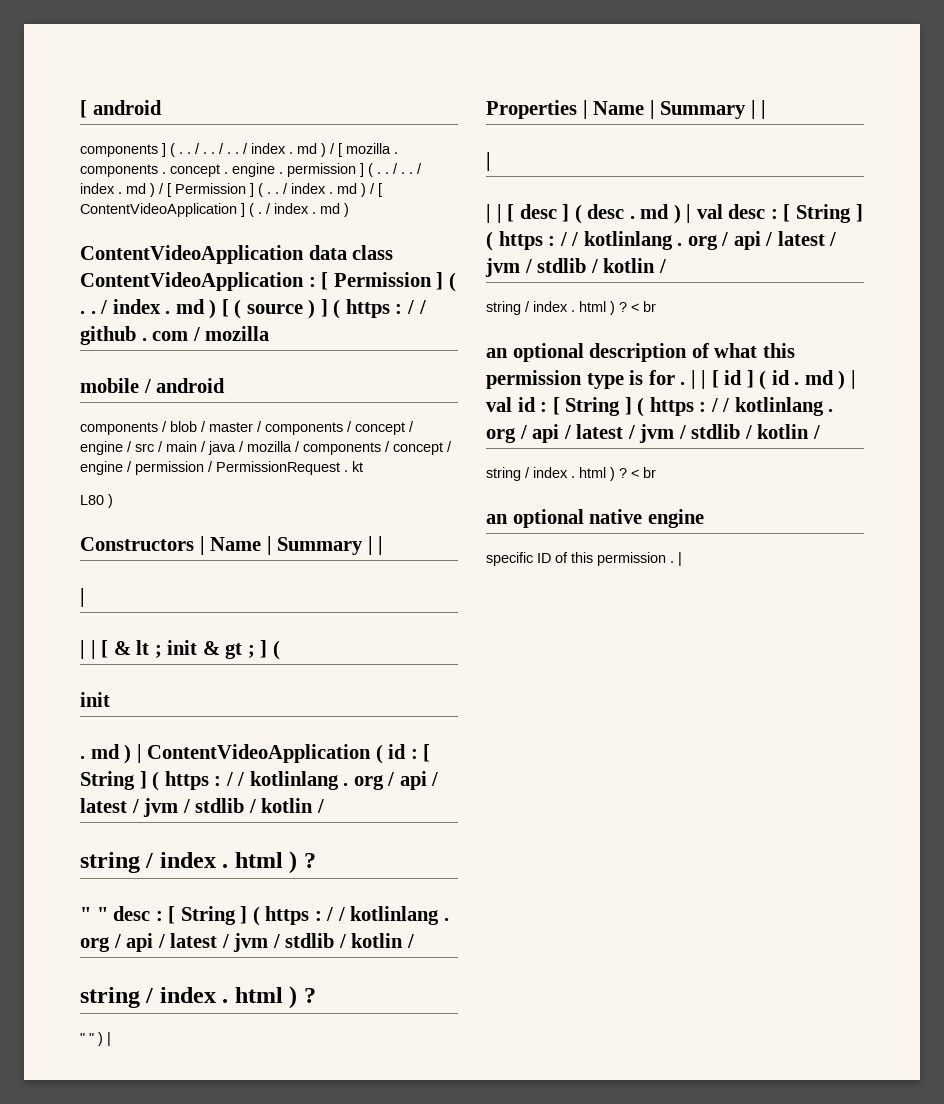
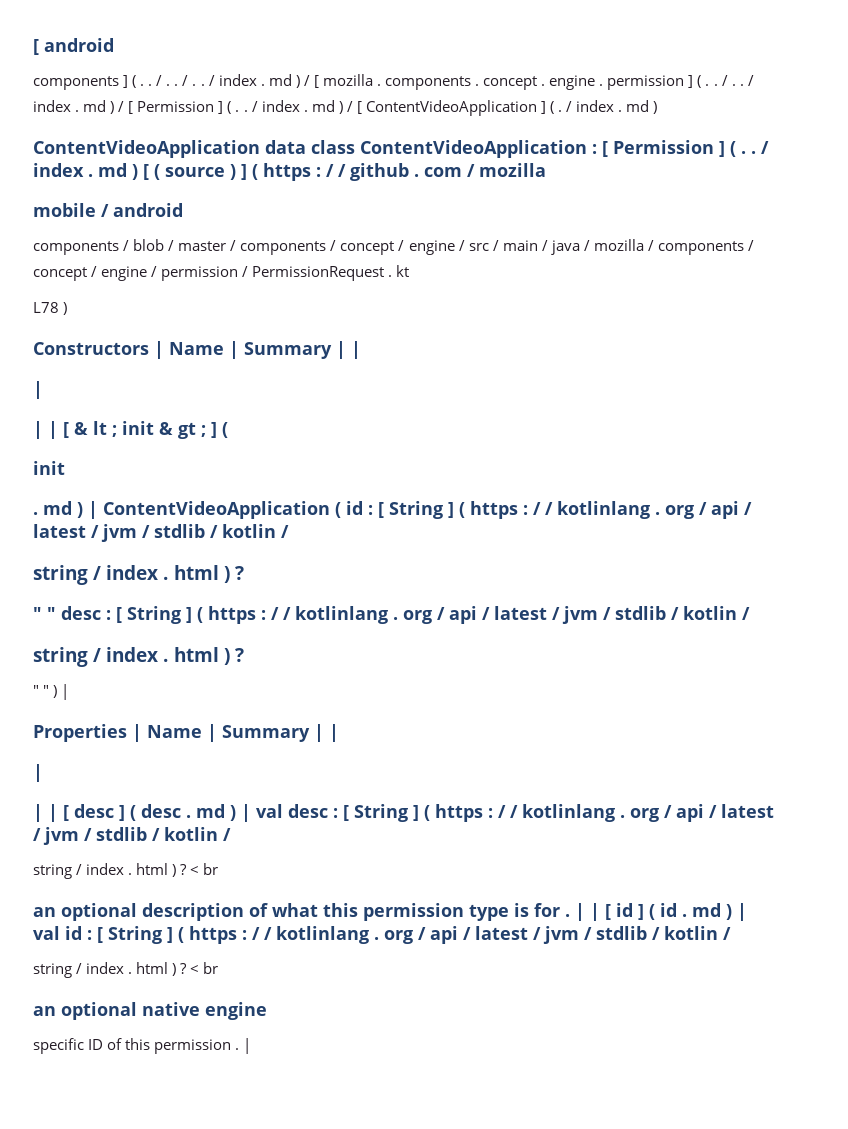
- L80 )
+ L78 )

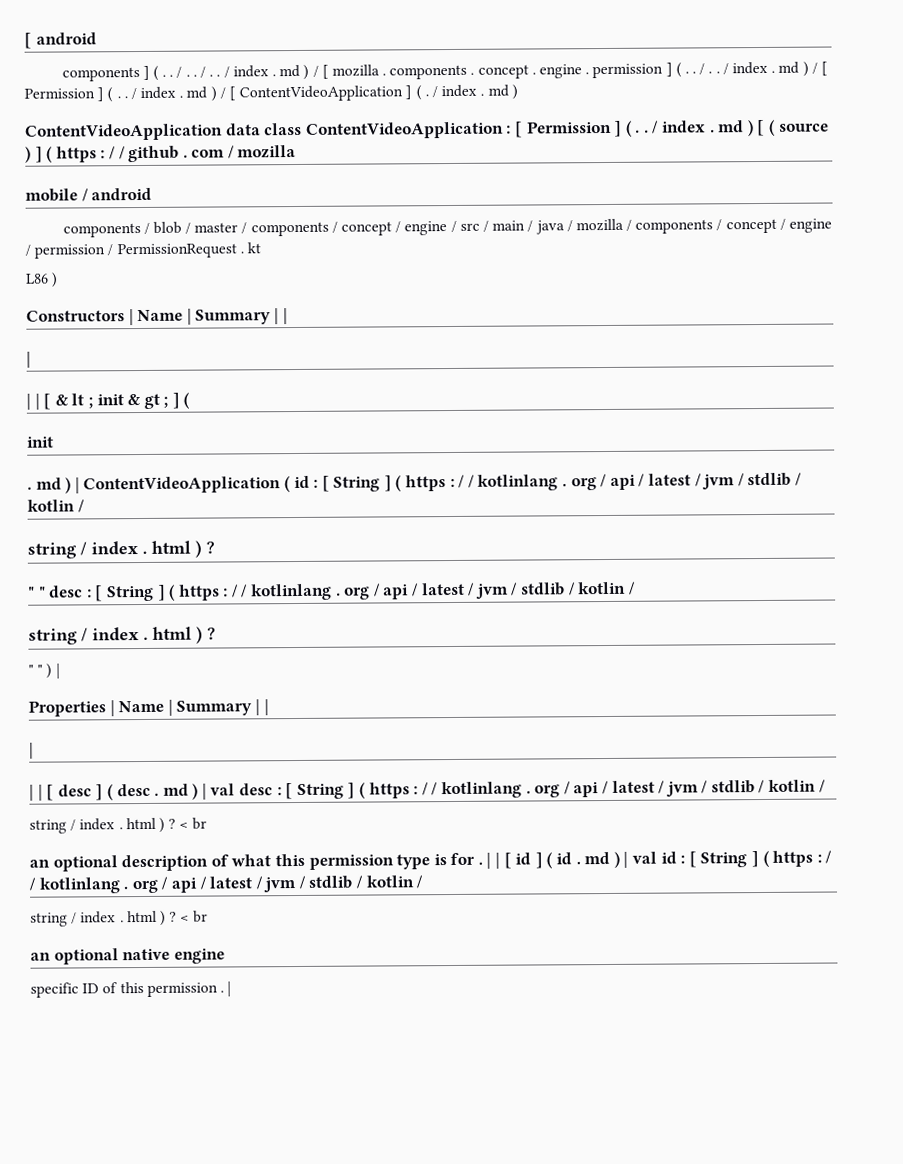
- L78 )
+ L86 )

